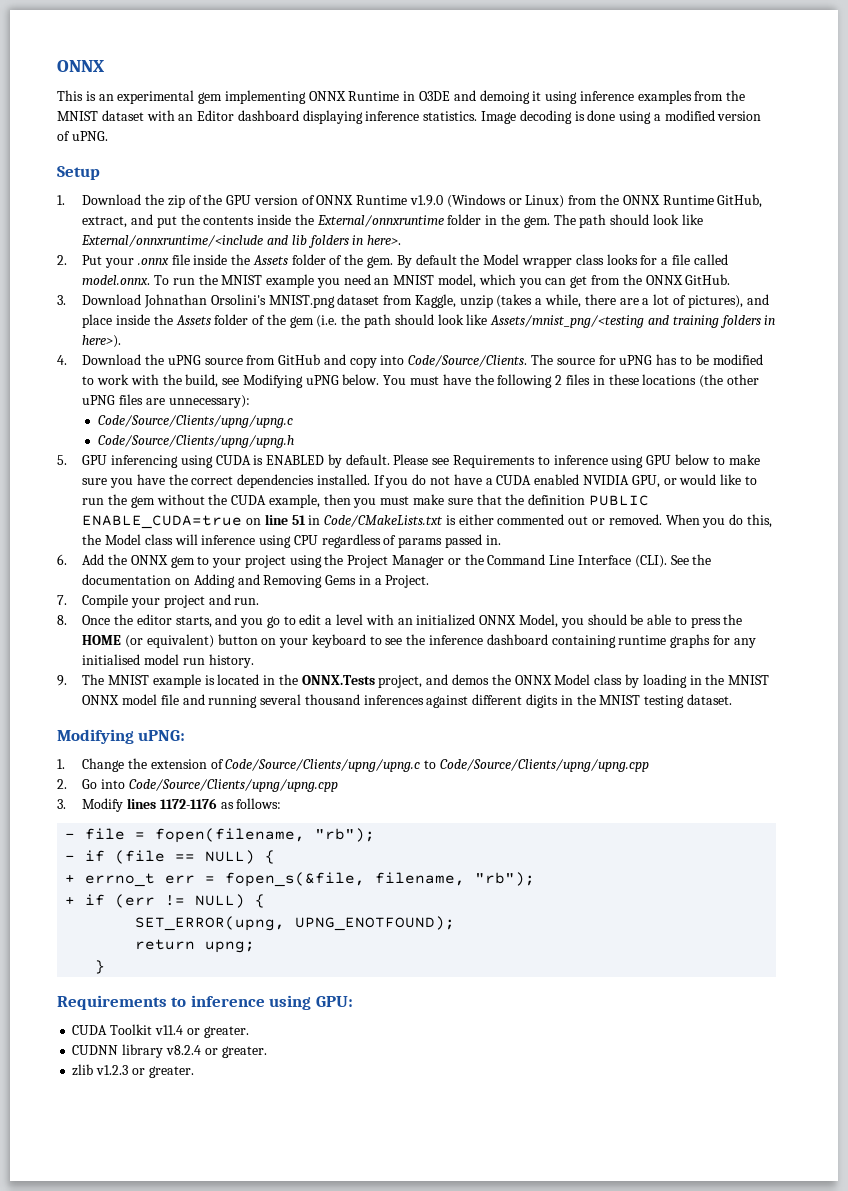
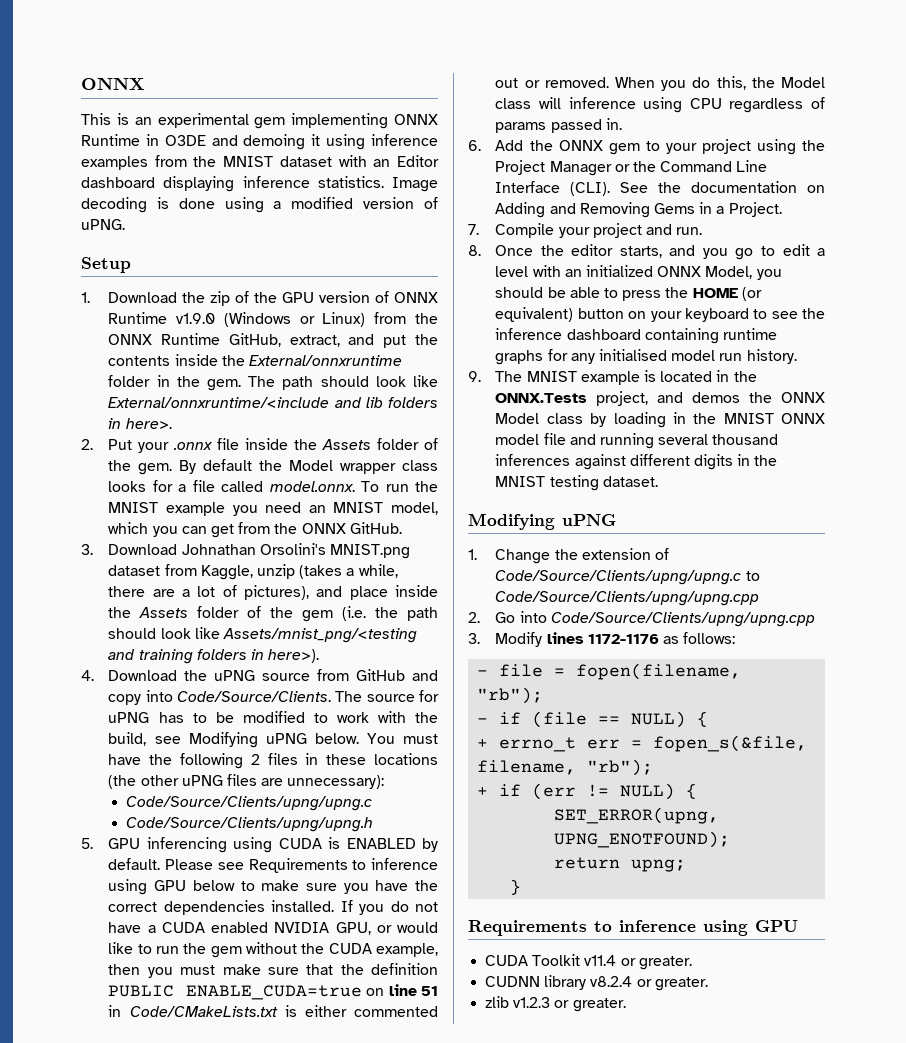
  9. The MNIST example is located in the ONNX.Tests project, and demos the ONNX Model class by loading in the MNIST ONNX model file and running several thousand inferences against different digits in the MNIST testing dataset.
- Modifying uPNG:
+ Modifying uPNG
  }
- Requirements to inference using GPU:
+ Requirements to inference using GPU

